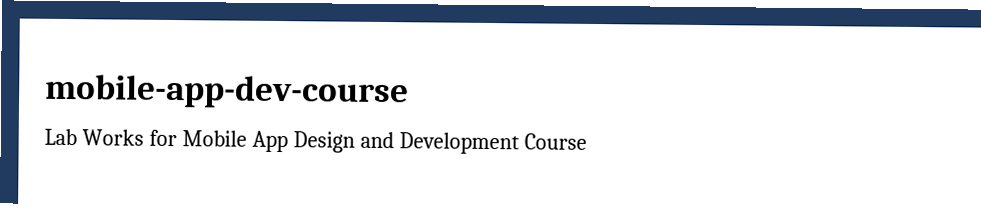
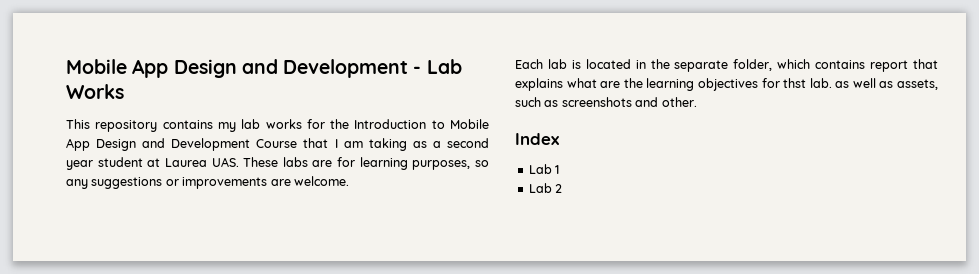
- mobile-app-dev-course
- Lab Works for Mobile App Design and Development Course
+ Mobile App Design and Development - Lab Works
+ This repository contains my lab works for the Introduction to Mobile App Design and Development Course that I am taking as a second year student at Laurea UAS. These labs are for learning purposes, so any suggestions or improvements are welcome.
+ Each lab is located in the separate folder, which contains report that explains what are the learning objectives for thst lab. as well as assets, such as screenshots and other.
+ Index
+ Lab 1
+ Lab 2

